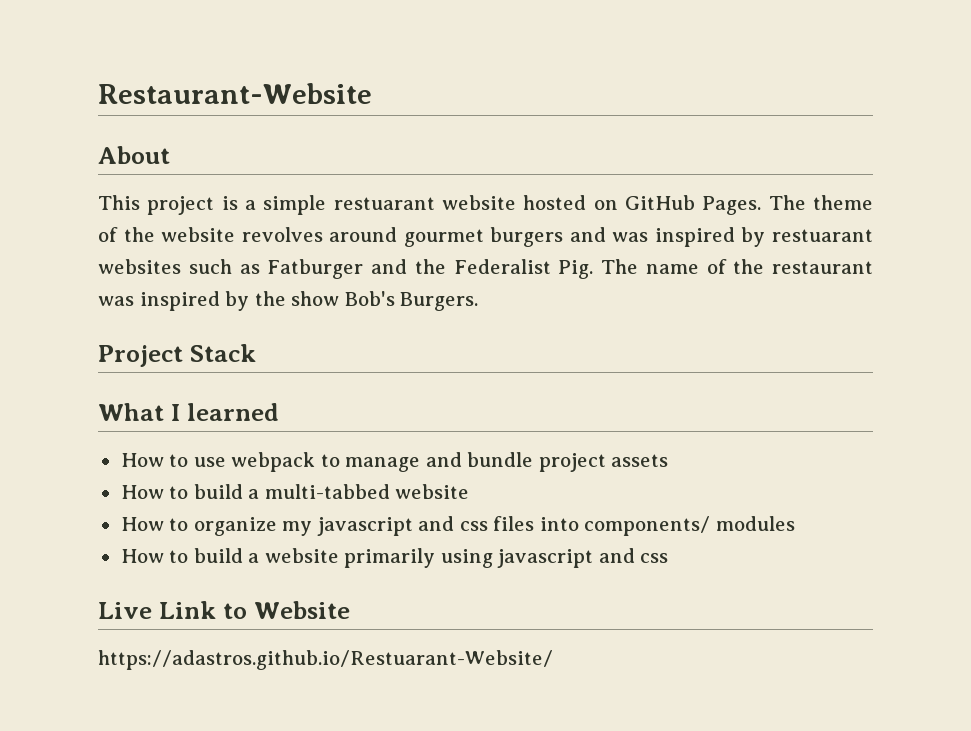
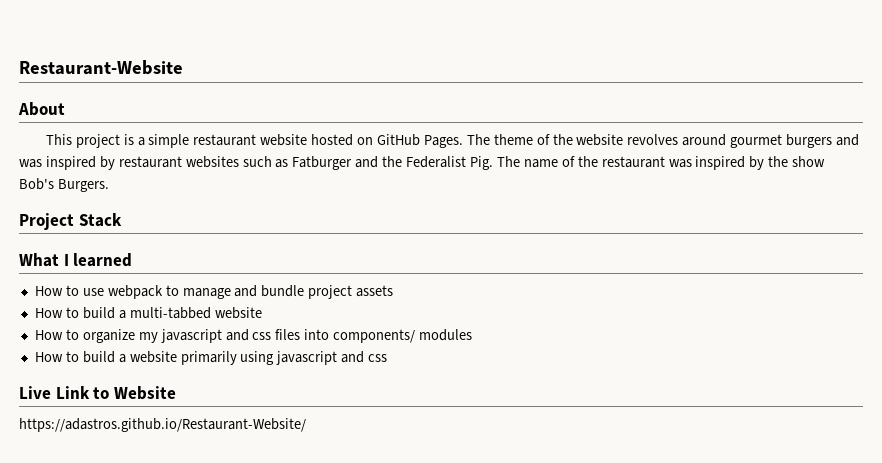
- This project is a simple restuarant website hosted on GitHub Pages.
+ This project is a simple restaurant website hosted on GitHub Pages.
- The theme of the website revolves around gourmet burgers and was inspired by restuarant websites such as Fatburger and the Federalist Pig. The name of the restaurant was inspired by the show Bob's Burgers.
+ The theme of the website revolves around gourmet burgers and was inspired by restaurant websites such as Fatburger and the Federalist Pig. The name of the restaurant was inspired by the show Bob's Burgers.
- https://adastros.github.io/Restuarant-Website/
+ https://adastros.github.io/Restaurant-Website/

